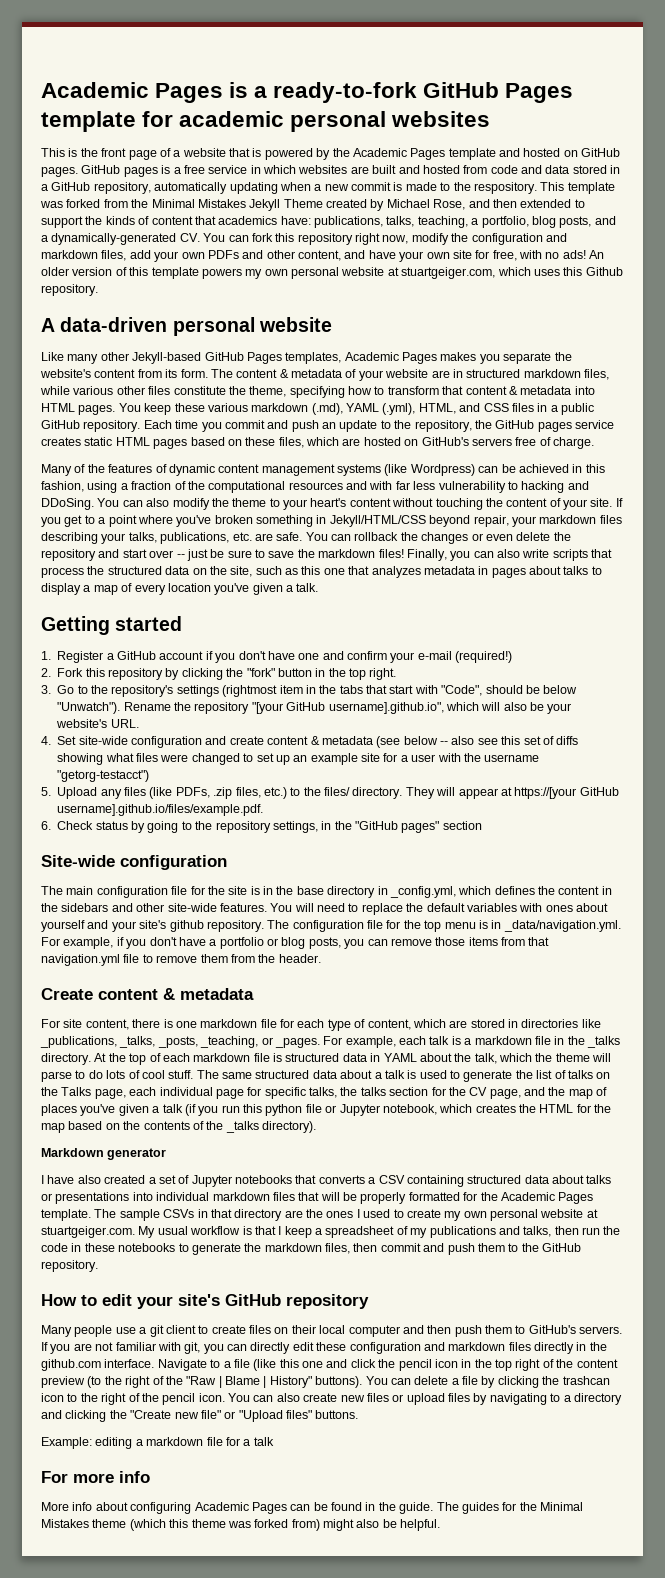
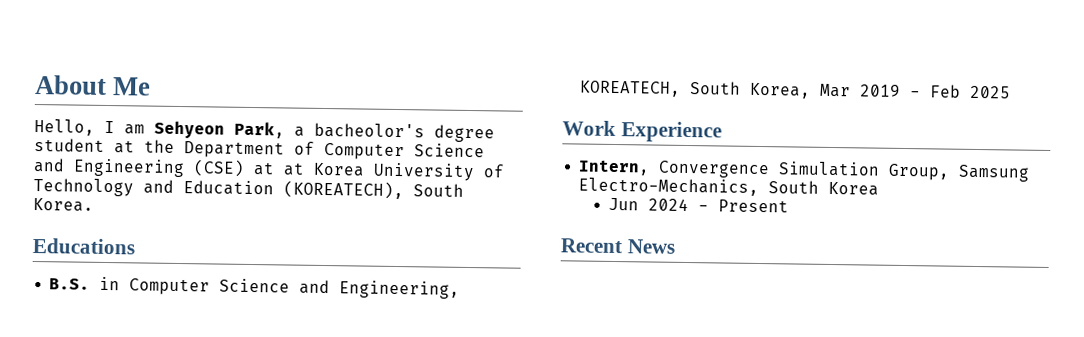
- Academic Pages is a ready-to-fork GitHub Pages template for academic personal websites
- This is the front page of a website that is powered by the Academic Pages template and hosted on GitHub pages. GitHub pages is a free service in which websites are built and hosted from code and data stored in a GitHub repository, automatically updating when a new commit is made to the respository. This template was forked from the Minimal Mistakes Jekyll Theme created by Michael Rose, and then extended to support the kinds of content that academics have: publications, talks, teaching, a portfolio, blog posts, and a dynamically-generated CV. You can fork this repository right now, modify the configuration and markdown files, add your own PDFs and other content, and have your own site for free, with no ads! An older version of this template powers my own personal website at stuartgeiger.com, which uses this Github repository.
- A data-driven personal website
- Like many other Jekyll-based GitHub Pages templates, Academic Pages makes you separate the website's content from its form. The content & metadata of your website are in structured markdown files, while various other files constitute the theme, specifying how to transform that content & metadata into HTML pages. You keep these various markdown (.md), YAML (.yml), HTML, and CSS files in a public GitHub repository. Each time you commit and push an update to the repository, the GitHub pages service creates static HTML pages based on these files, which are hosted on GitHub's servers free of charge.
- Many of the features of dynamic content management systems (like Wordpress) can be achieved in this fashion, using a fraction of the computational resources and with far less vulnerability to hacking and DDoSing. You can also modify the theme to your heart's content without touching the content of your site. If you get to a point where you've broken something in Jekyll/HTML/CSS beyond repair, your markdown files describing your talks, publications, etc. are safe. You can rollback the changes or even delete the repository and start over -- just be sure to save the markdown files! Finally, you can also write scripts that process the structured data on the site, such as this one that analyzes metadata in pages about talks to display a map of every location you've given a talk.
- Getting started
- 1. Register a GitHub account if you don't have one and confirm your e-mail (required!)
- 2. Fork this repository by clicking the "fork" button in the top right.
- 3. Go to the repository's settings (rightmost item in the tabs that start with "Code", should be below "Unwatch"). Rename the repository "[your GitHub username].github.io", which will also be your website's URL.
- 4. Set site-wide configuration and create content & metadata (see below -- also see this set of diffs showing what files were changed to set up an example site for a user with the username "getorg-testacct")
- 5. Upload any files (like PDFs, .zip files, etc.) to the files/ directory. They will appear at https://[your GitHub username].github.io/files/example.pdf.
- 6. Check status by going to the repository settings, in the "GitHub pages" section
- Site-wide configuration
- The main configuration file for the site is in the base directory in _config.yml, which defines the content in the sidebars and other site-wide features. You will need to replace the default variables with ones about yourself and your site's github repository. The configuration file for the top menu is in _data/navigation.yml. For example, if you don't have a portfolio or blog posts, you can remove those items from that navigation.yml file to remove them from the header.
- Create content & metadata
- For site content, there is one markdown file for each type of content, which are stored in directories like _publications, _talks, _posts, _teaching, or _pages. For example, each talk is a markdown file in the _talks directory. At the top of each markdown file is structured data in YAML about the talk, which the theme will parse to do lots of cool stuff. The same structured data about a talk is used to generate the list of talks on the Talks page, each individual page for specific talks, the talks section for the CV page, and the map of places you've given a talk (if you run this python file or Jupyter notebook, which creates the HTML for the map based on the contents of the _talks directory).
- Markdown generator
- I have also created a set of Jupyter notebooks that converts a CSV containing structured data about talks or presentations into individual markdown files that will be properly formatted for the Academic Pages template. The sample CSVs in that directory are the ones I used to create my own personal website at stuartgeiger.com. My usual workflow is that I keep a spreadsheet of my publications and talks, then run the code in these notebooks to generate the markdown files, then commit and push them to the GitHub repository.
- How to edit your site's GitHub repository
- Many people use a git client to create files on their local computer and then push them to GitHub's servers. If you are not familiar with git, you can directly edit these configuration and markdown files directly in the github.com interface. Navigate to a file (like this one and click the pencil icon in the top right of the content preview (to the right of the "Raw | Blame | History" buttons). You can delete a file by clicking the trashcan icon to the right of the pencil icon. You can also create new files or upload files by navigating to a directory and clicking the "Create new file" or "Upload files" buttons.
- Example: editing a markdown file for a talk
- For more info
- More info about configuring Academic Pages can be found in the guide. The guides for the Minimal Mistakes theme (which this theme was forked from) might also be helpful.
+ About Me
+ Hello, I am Sehyeon Park, a bacheolor's degree student at the Department of Computer Science and Engineering (CSE) at at Korea University of Technology and Education (KOREATECH), South Korea.
+ Educations
+ B.S. in Computer Science and Engineering, KOREATECH, South Korea, Mar 2019 - Feb 2025
+ Work Experience
+ Intern, Convergence Simulation Group, Samsung Electro-Mechanics, South Korea
+ Jun 2024 - Present
+ Recent News

